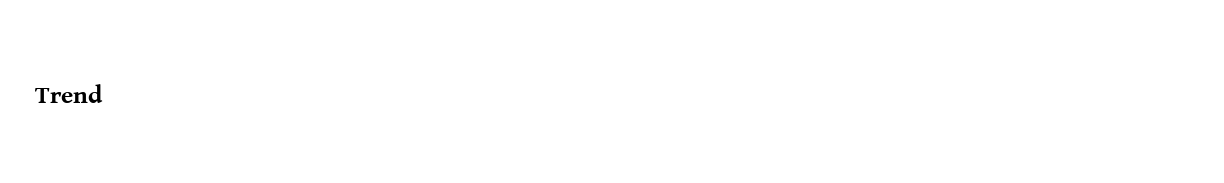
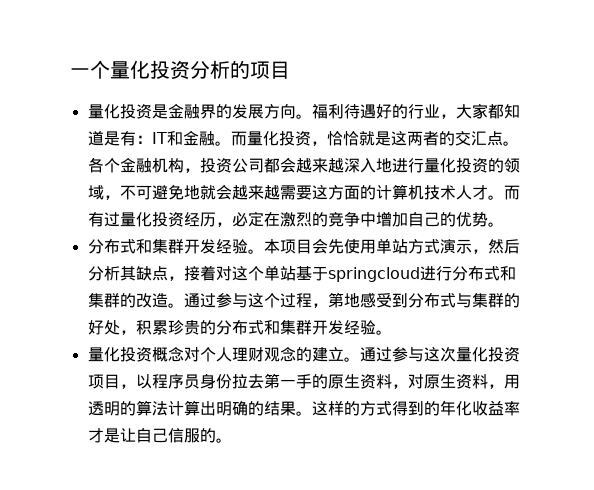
- Trend
+ 一个量化投资分析的项目
+ 量化投资是金融界的发展方向。福利待遇好的行业，大家都知道是有：IT和金融。而量化投资，恰恰就是这两者的交汇点。各个金融机构，投资公司都会越来越深入地进行量化投资的领域，不可避免地就会越来越需要这方面的计算机技术人才。而有过量化投资经历，必定在激烈的竞争中增加自己的优势。
+ 分布式和集群开发经验。本项目会先使用单站方式演示，然后分析其缺点，接着对这个单站基于springcloud进行分布式和集群的改造。通过参与这个过程，第地感受到分布式与集群的好处，积累珍贵的分布式和集群开发经验。
+ 量化投资概念对个人理财观念的建立。通过参与这次量化投资项目，以程序员身份拉去第一手的原生资料，对原生资料，用透明的算法计算出明确的结果。这样的方式得到的年化收益率才是让自己信服的。

